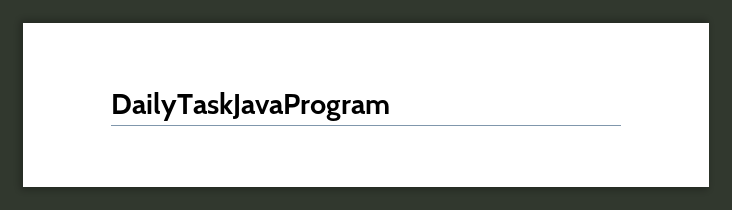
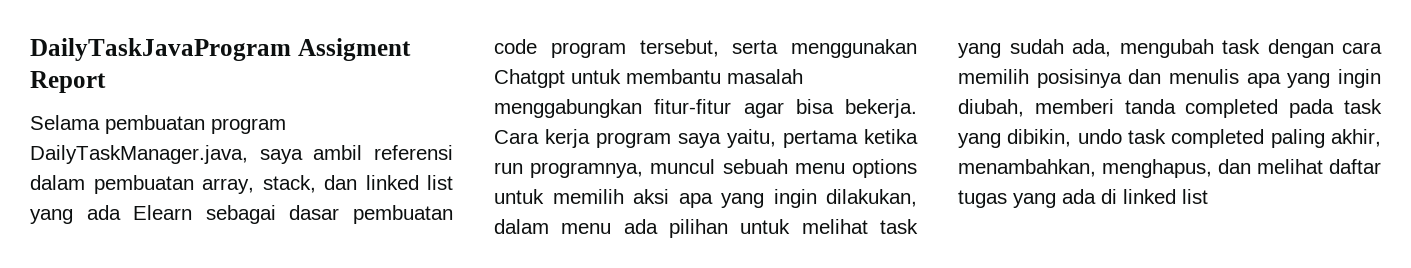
- DailyTaskJavaProgram
+ DailyTaskJavaProgram Assigment Report
+ Selama pembuatan program DailyTaskManager.java, saya ambil referensi dalam pembuatan array, stack, dan linked list yang ada Elearn sebagai dasar pembuatan code program tersebut, serta menggunakan Chatgpt untuk membantu masalah menggabungkan fitur-fitur agar bisa bekerja. Cara kerja program saya yaitu, pertama ketika run programnya, muncul sebuah menu options untuk memilih aksi apa yang ingin dilakukan, dalam menu ada pilihan untuk melihat task yang sudah ada, mengubah task dengan cara memilih posisinya dan menulis apa yang ingin diubah, memberi tanda completed pada task yang dibikin, undo task completed paling akhir, menambahkan, menghapus, dan melihat daftar tugas yang ada di linked list

